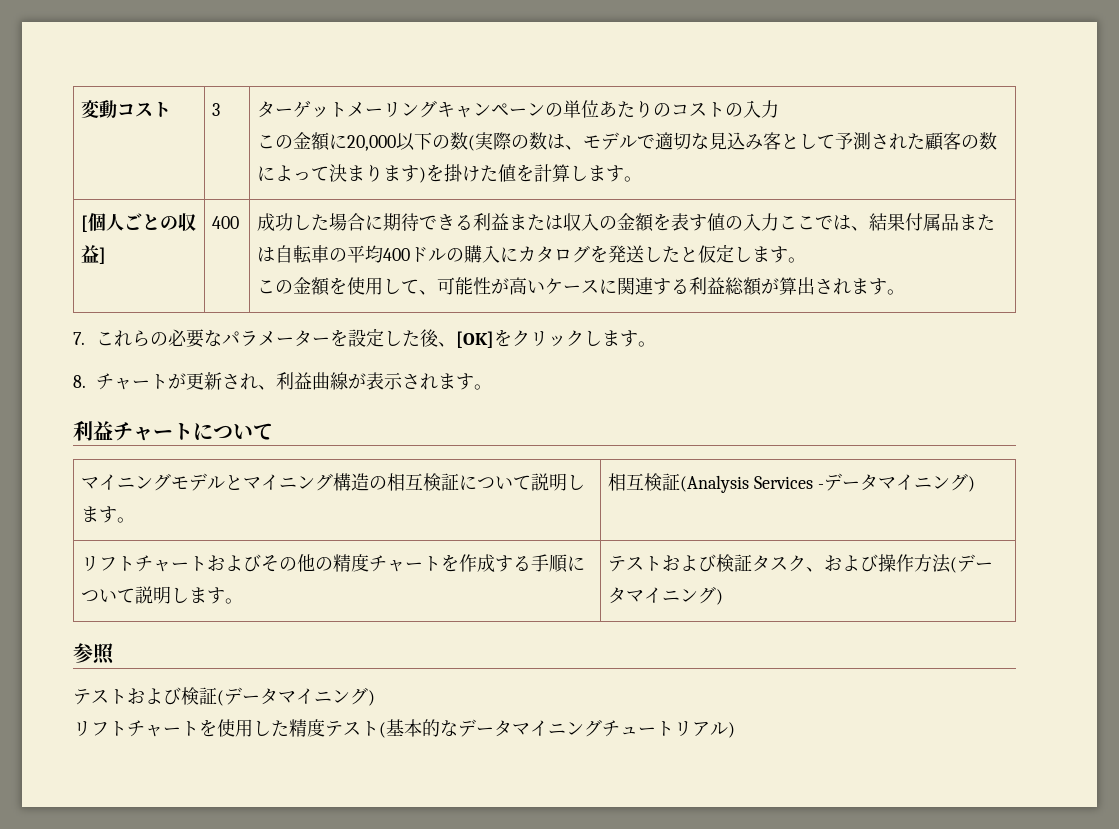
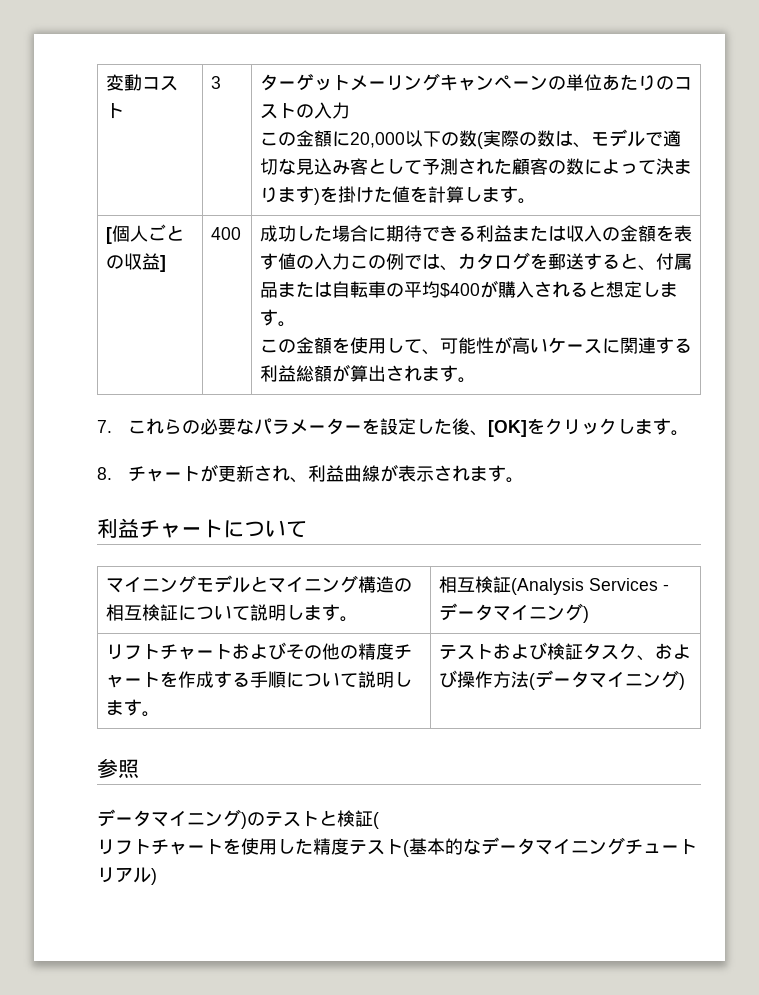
- 成功した場合に期待できる利益または収入の金額を表す値の入力ここでは、結果付属品または自転車の平均400ドルの購入にカタログを発送したと仮定します。
+ 成功した場合に期待できる利益または収入の金額を表す値の入力この例では、カタログを郵送すると、付属品または自転車の平均$400が購入されると想定します。
- テストおよび検証(データマイニング)
+ データマイニング)のテストと検証(

